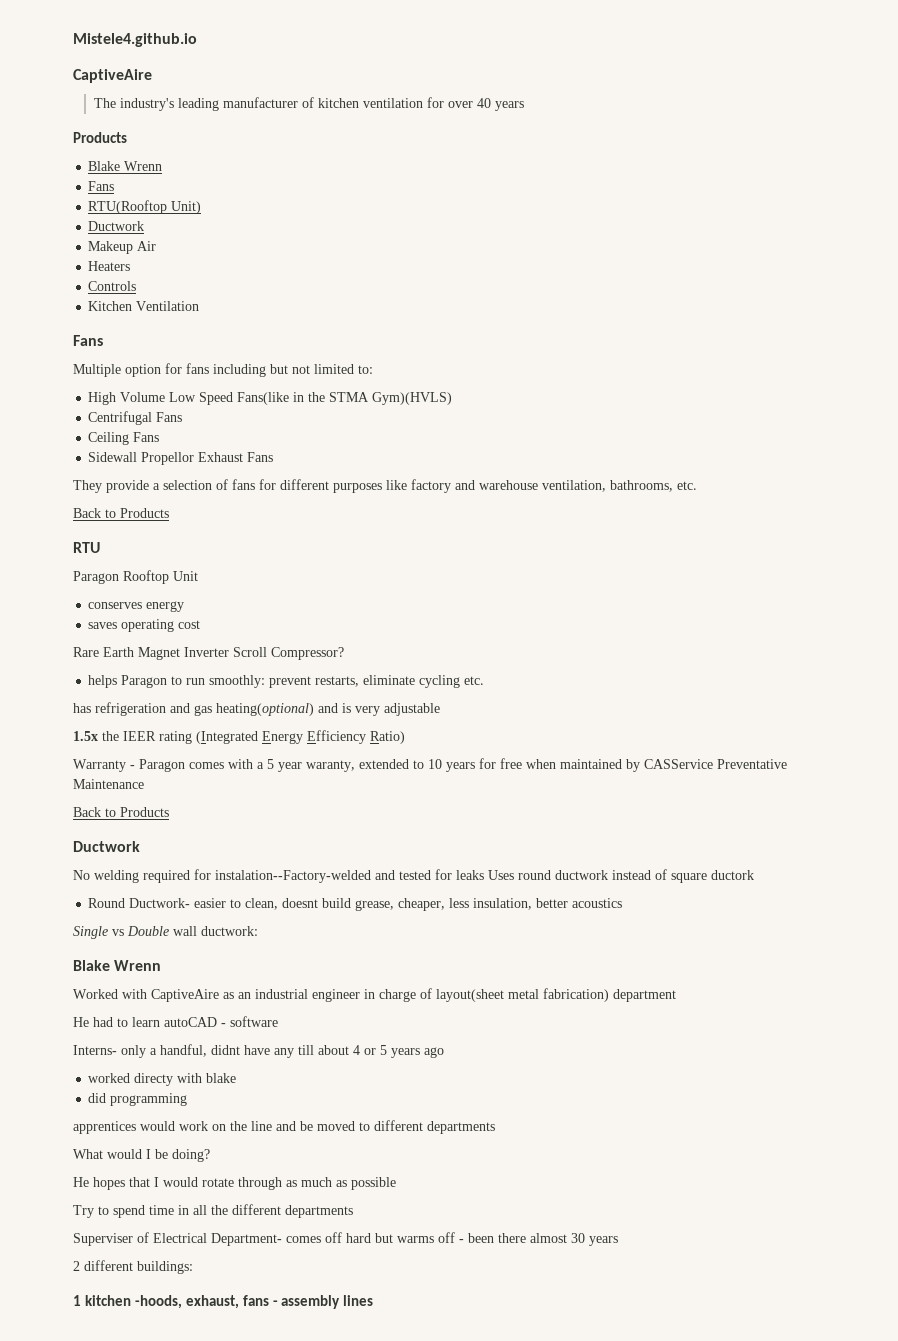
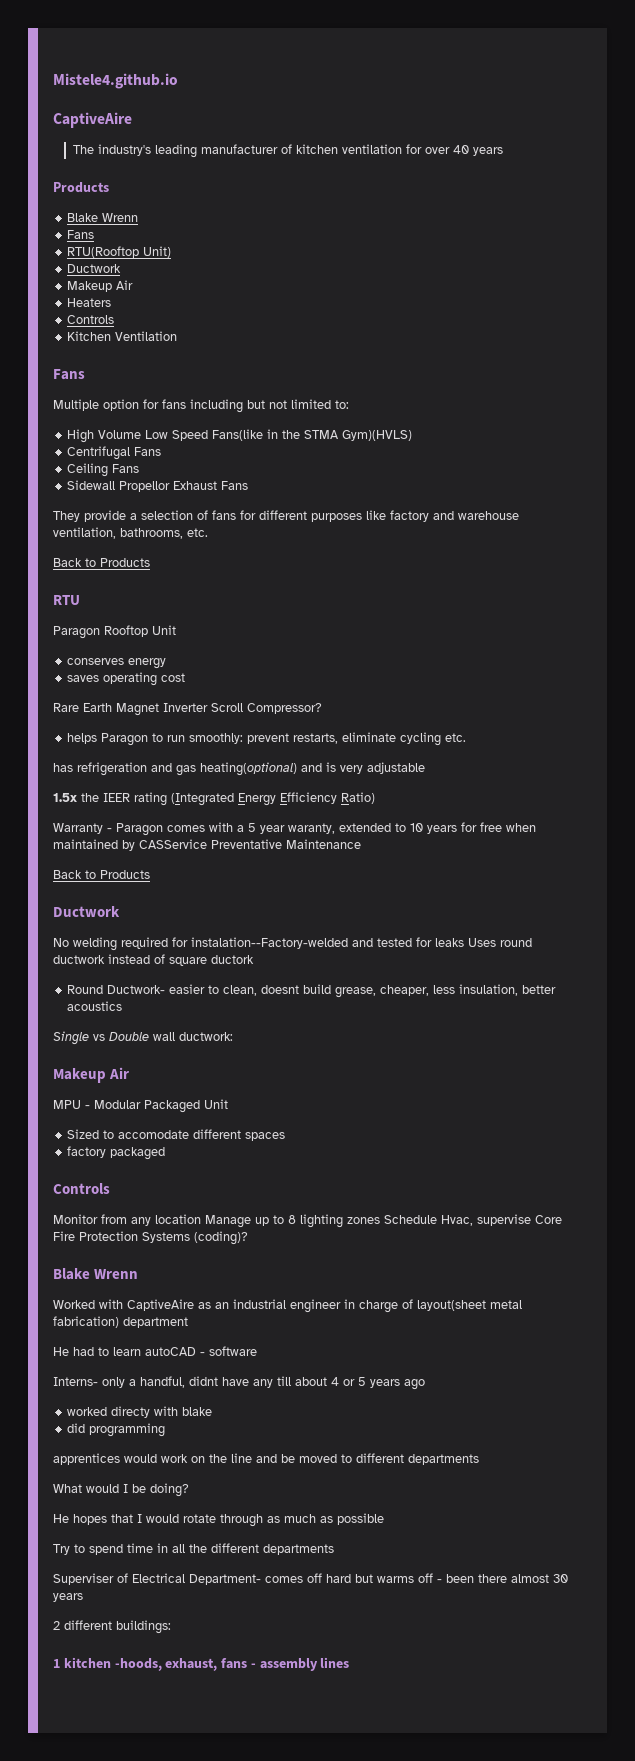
  Single vs Double wall ductwork:
+ Makeup Air
+ MPU - Modular Packaged Unit
+ Sized to accomodate different spaces
+ factory packaged
+ Controls
+ Monitor from any location Manage up to 8 lighting zones Schedule Hvac, supervise Core Fire Protection Systems (coding)?

